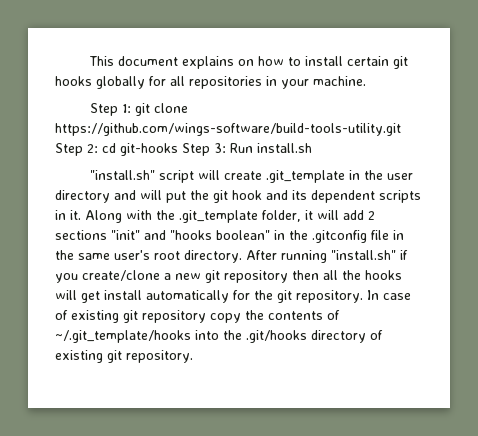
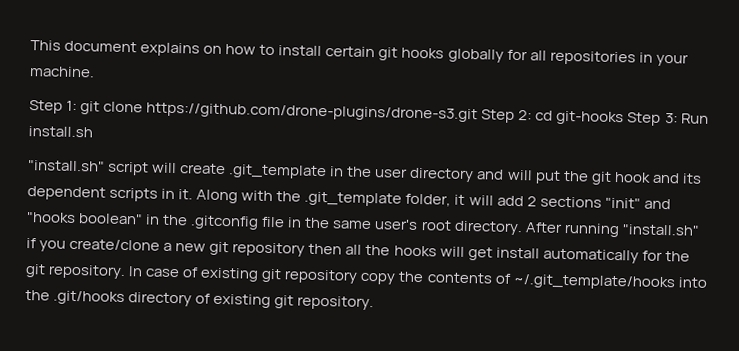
- Step 1: git clone https://github.com/wings-software/build-tools-utility.git Step 2: cd git-hooks Step 3: Run install.sh
+ Step 1: git clone https://github.com/drone-plugins/drone-s3.git Step 2: cd git-hooks Step 3: Run install.sh

